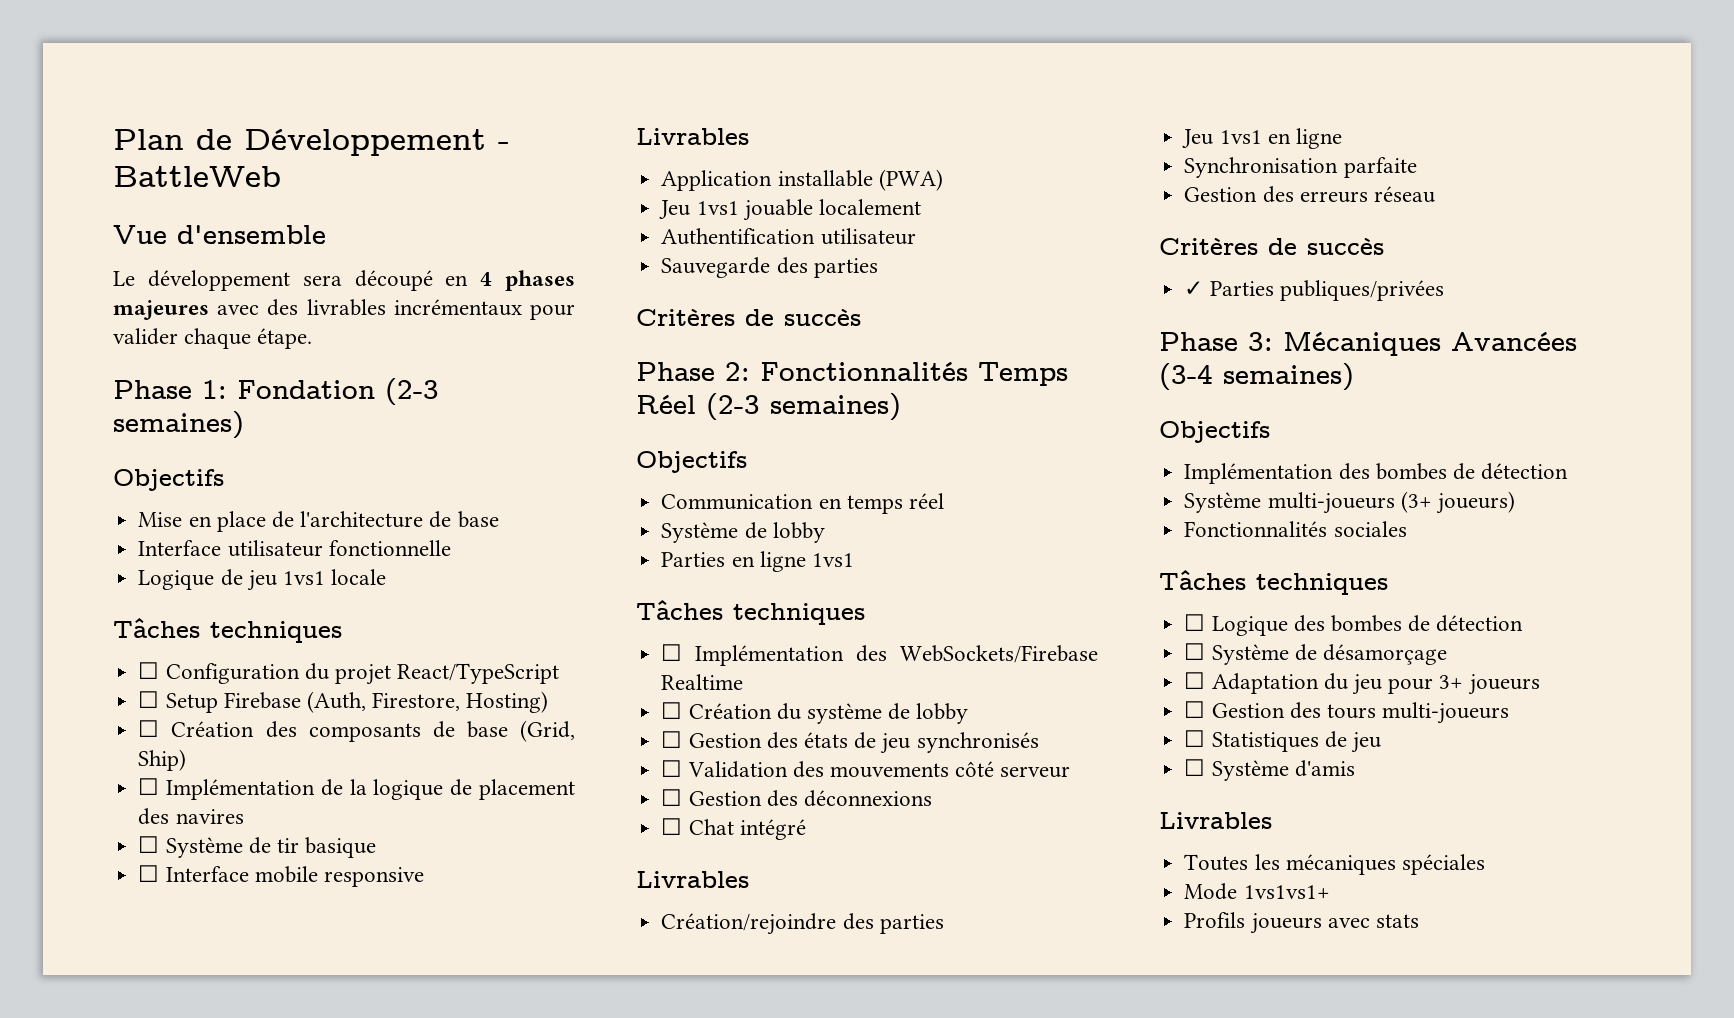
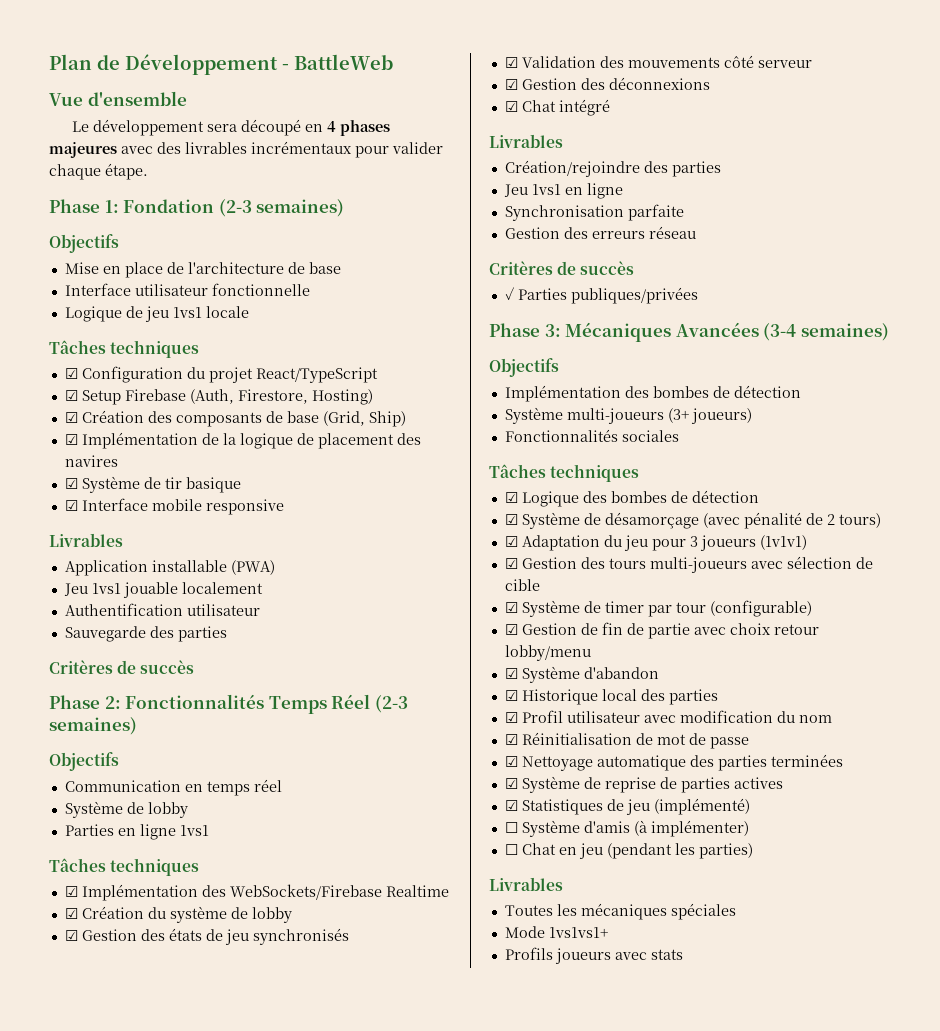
- ☐ Configuration du projet React/TypeScript
+ ☑ Configuration du projet React/TypeScript
- ☐ Setup Firebase (Auth, Firestore, Hosting)
+ ☑ Setup Firebase (Auth, Firestore, Hosting)
- ☐ Création des composants de base (Grid, Ship)
+ ☑ Création des composants de base (Grid, Ship)
- ☐ Implémentation de la logique de placement des navires
+ ☑ Implémentation de la logique de placement des navires
- ☐ Système de tir basique
+ ☑ Système de tir basique
- ☐ Interface mobile responsive
+ ☑ Interface mobile responsive
- ☐ Implémentation des WebSockets/Firebase Realtime
+ ☑ Implémentation des WebSockets/Firebase Realtime
- ☐ Création du système de lobby
+ ☑ Création du système de lobby
- ☐ Gestion des états de jeu synchronisés
+ ☑ Gestion des états de jeu synchronisés
- ☐ Validation des mouvements côté serveur
+ ☑ Validation des mouvements côté serveur
- ☐ Gestion des déconnexions
+ ☑ Gestion des déconnexions
- ☐ Chat intégré
+ ☑ Chat intégré
- ☐ Logique des bombes de détection
+ ☑ Logique des bombes de détection
- ☐ Système de désamorçage
- ☐ Adaptation du jeu pour 3+ joueurs
- ☐ Gestion des tours multi-joueurs
- ☐ Statistiques de jeu
+ ☑ Système de désamorçage (avec pénalité de 2 tours)
+ ☑ Adaptation du jeu pour 3 joueurs (1v1v1)
+ ☑ Gestion des tours multi-joueurs avec sélection de cible
+ ☑ Système de timer par tour (configurable)
+ ☑ Gestion de fin de partie avec choix retour lobby/menu
+ ☑ Système d'abandon
+ ☑ Historique local des parties
+ ☑ Profil utilisateur avec modification du nom
+ ☑ Réinitialisation de mot de passe
+ ☑ Nettoyage automatique des parties terminées
+ ☑ Système de reprise de parties actives
+ ☑ Statistiques de jeu (implémenté)
- ☐ Système d'amis
+ ☐ Système d'amis (à implémenter)
+ ☐ Chat en jeu (pendant les parties)

